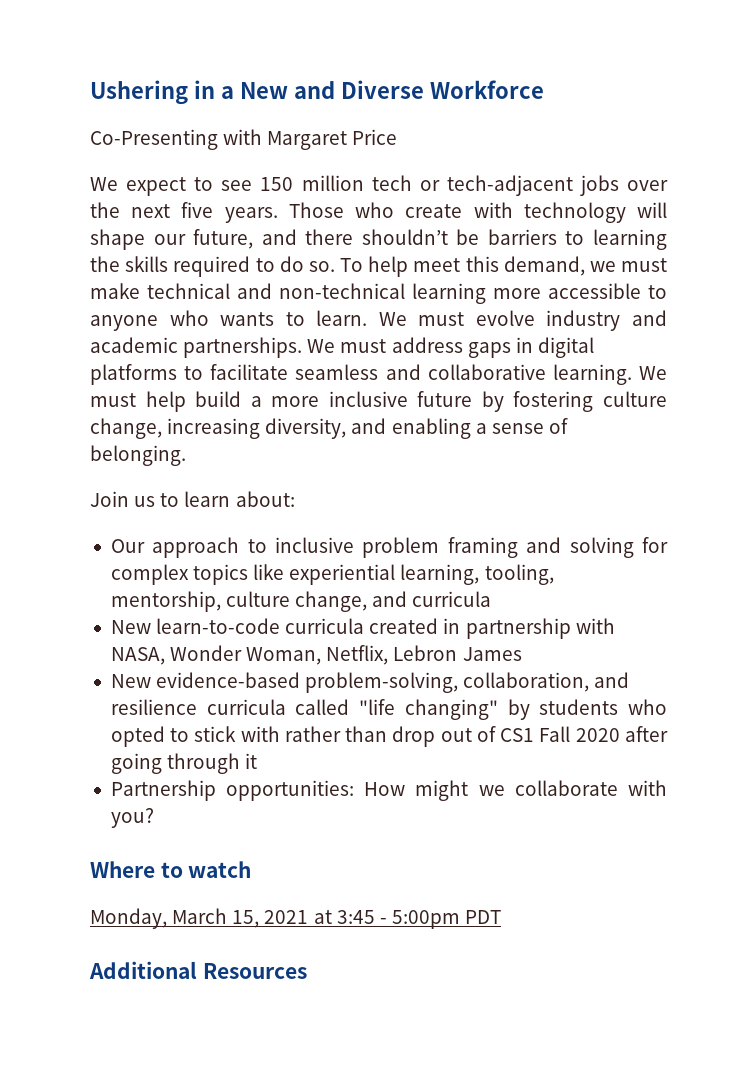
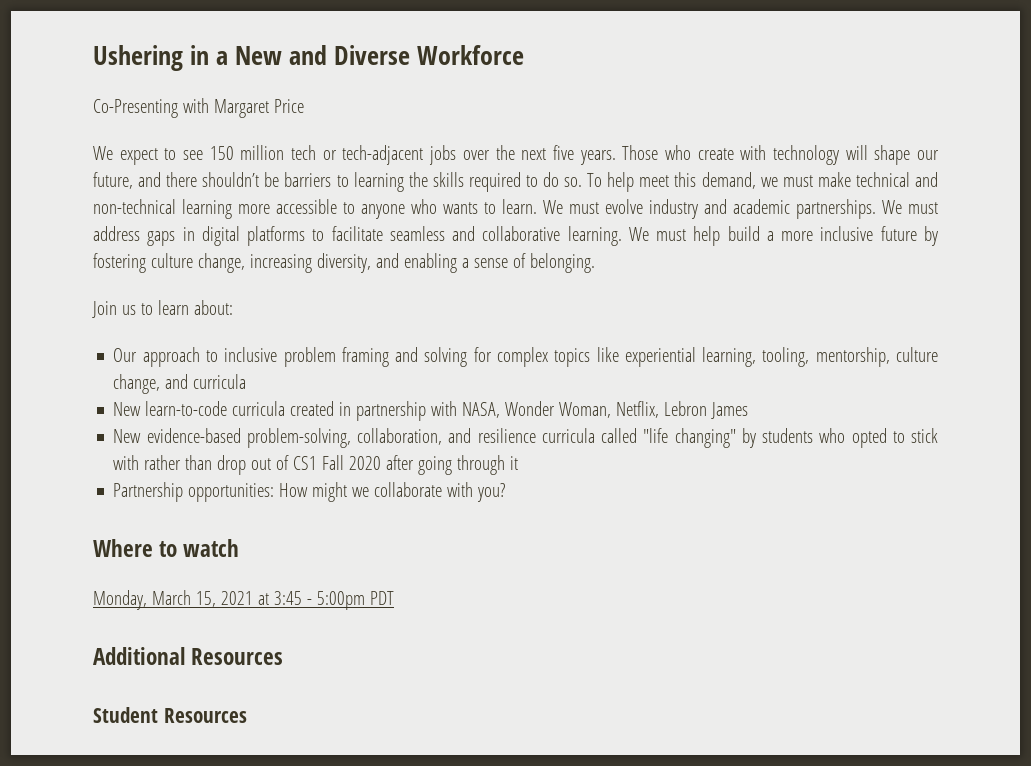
+ Student Resources

